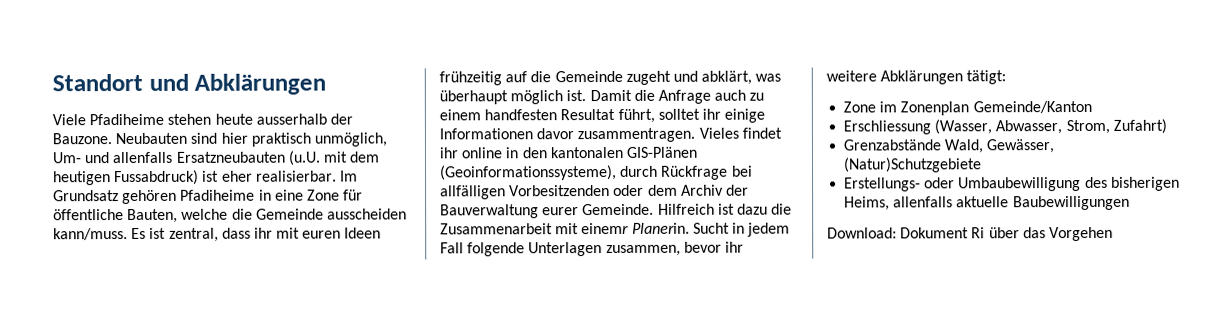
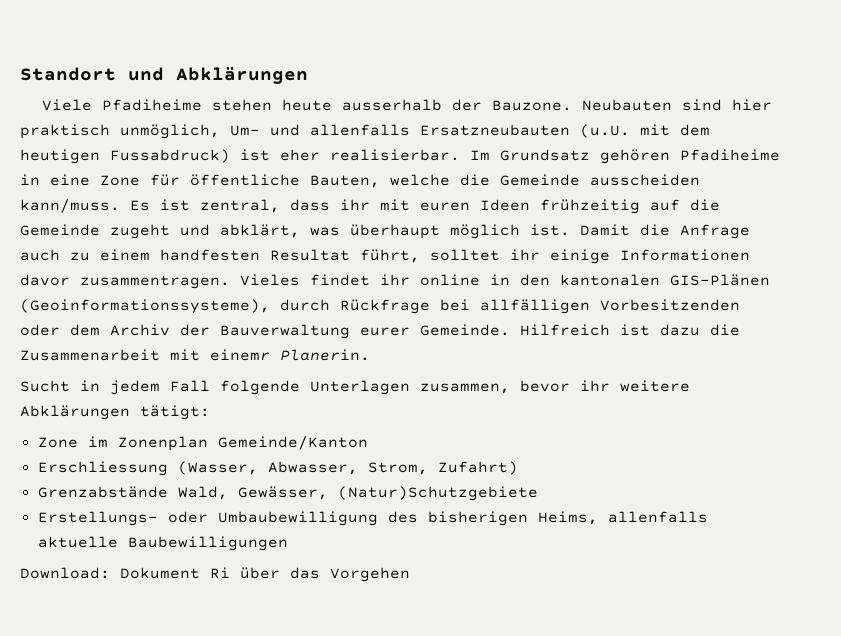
- Hilfreich ist dazu die Zusammenarbeit mit einemr Planerin. Sucht in jedem Fall folgende Unterlagen zusammen, bevor ihr weitere Abklärungen tätigt:
+ Hilfreich ist dazu die Zusammenarbeit mit einemr Planerin.
+ Sucht in jedem Fall folgende Unterlagen zusammen, bevor ihr weitere Abklärungen tätigt:

